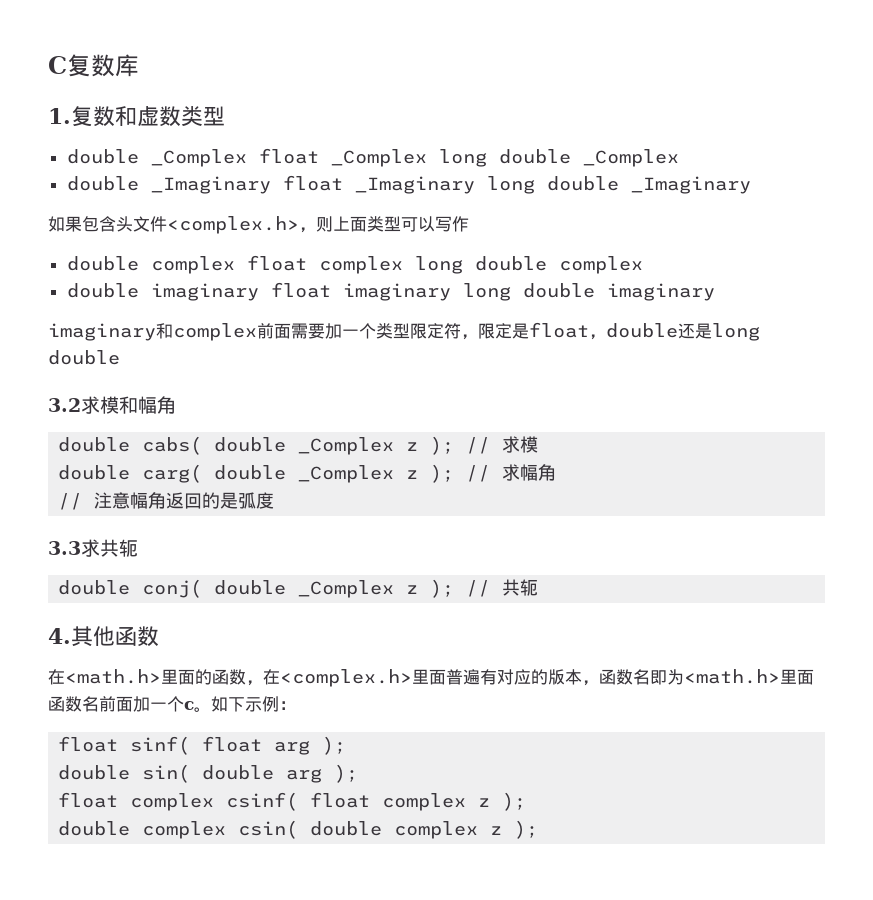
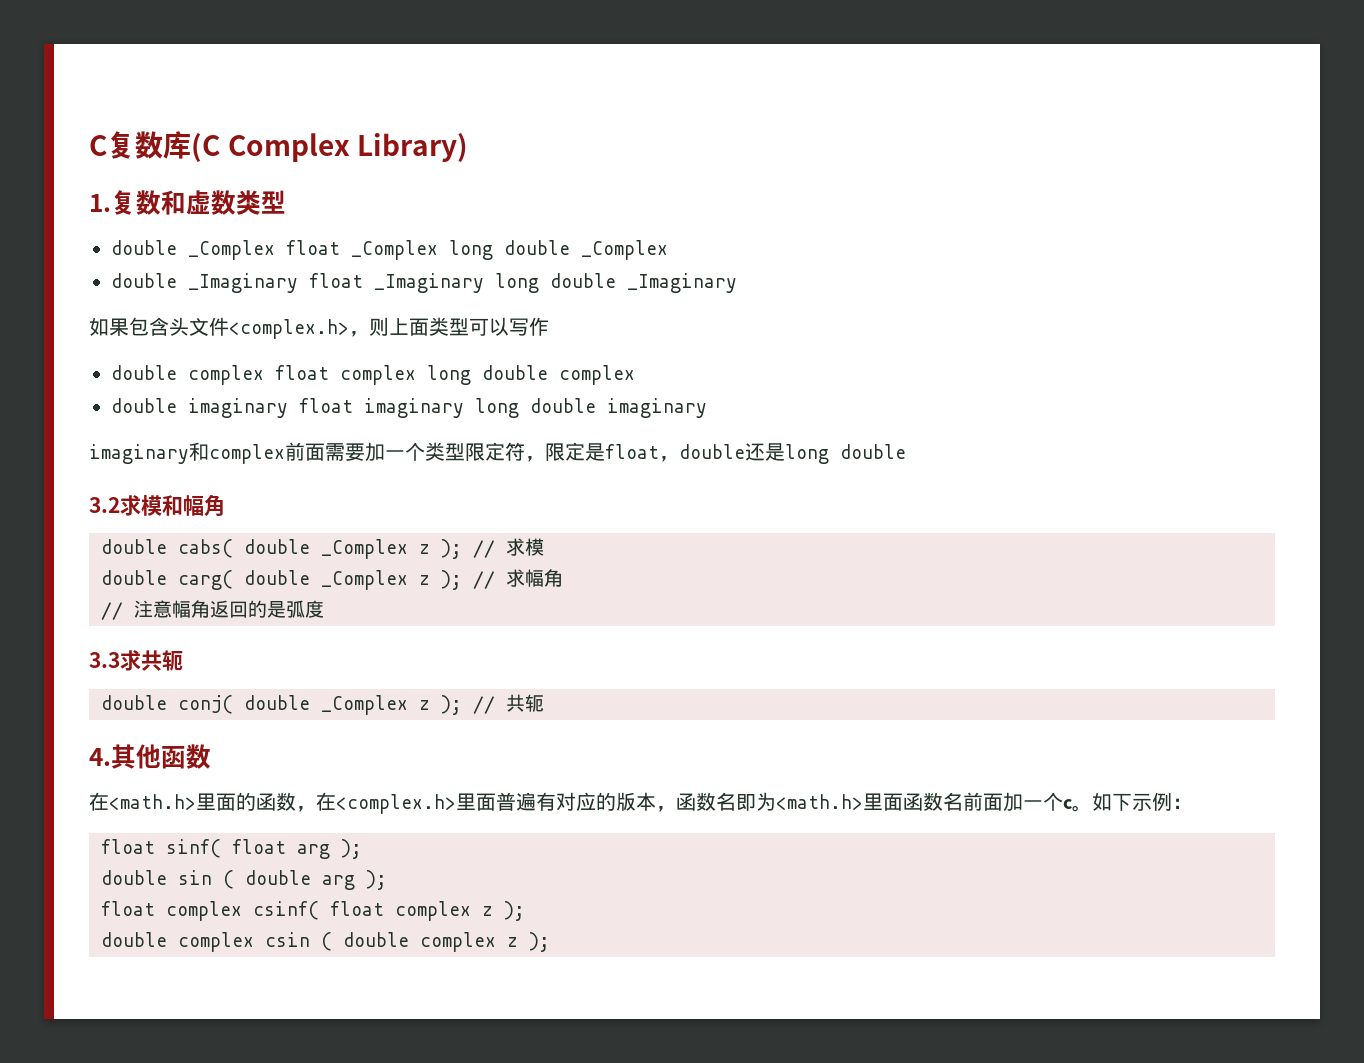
- C复数库
+ C复数库(C Complex Library)
- double sin( double arg );
+ double sin ( double arg );
- double complex csin( double complex z );
+ double complex csin ( double complex z );

